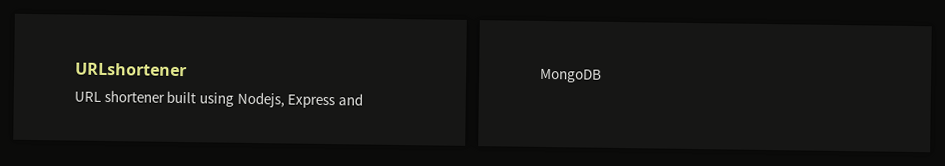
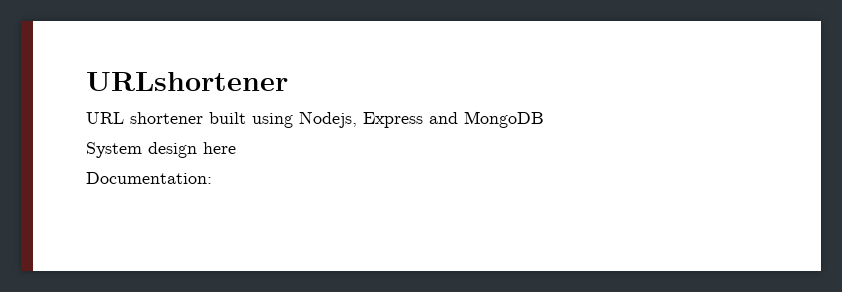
+ System design here
+ Documentation:

